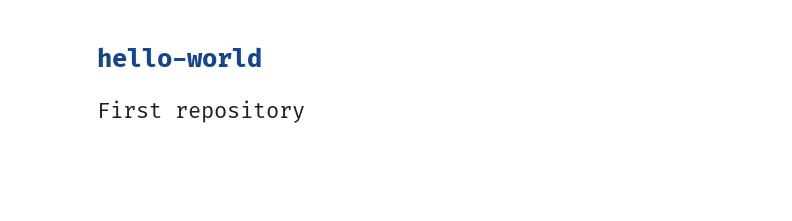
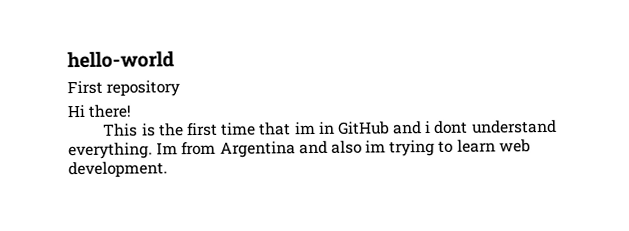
+ Hi there!
+ This is the first time that im in GitHub and i dont understand everything. Im from Argentina and also im trying to learn web development.

